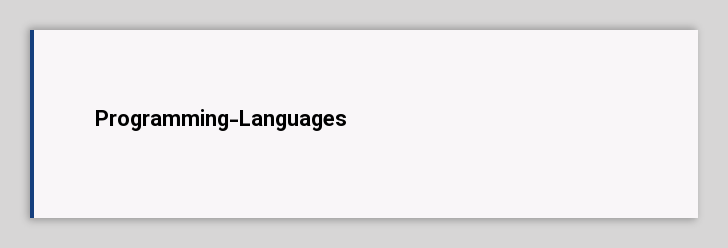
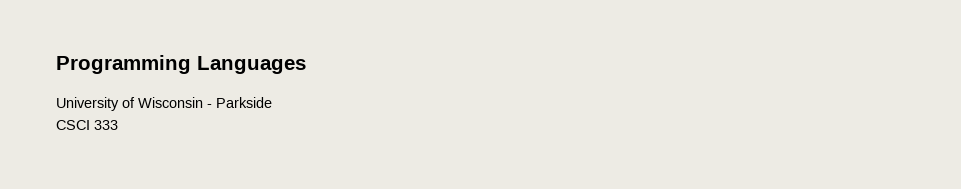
- Programming-Languages
+ Programming Languages
+ University of Wisconsin - Parkside
+ CSCI 333

